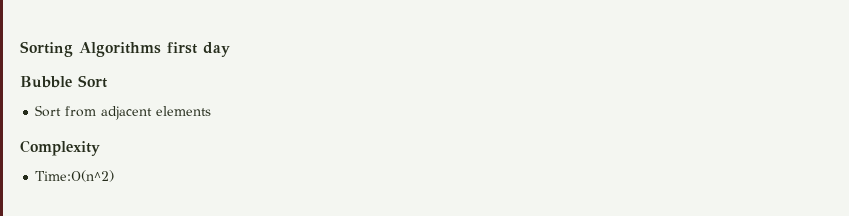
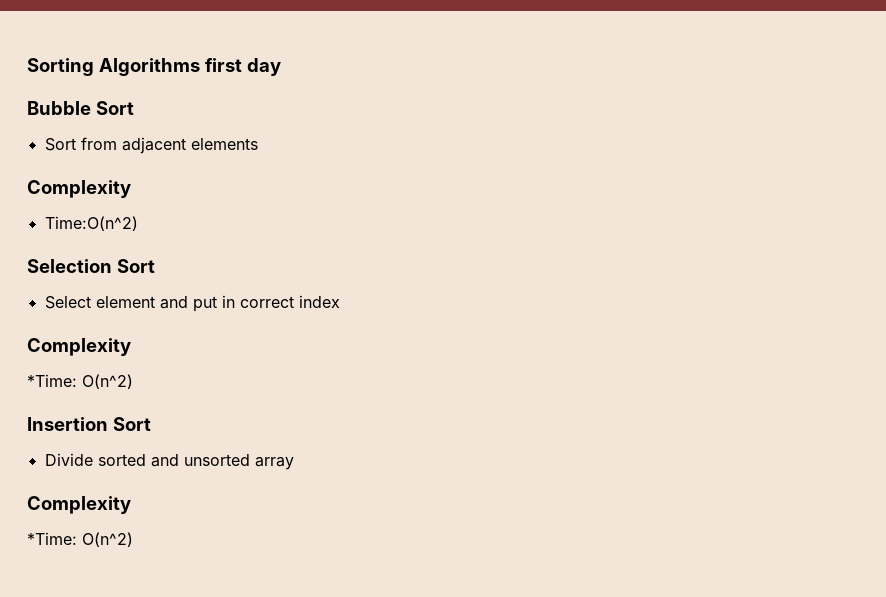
+ Selection Sort
+ Select element and put in correct index
+ Complexity
+ *Time: O(n^2)
+ Insertion Sort
+ Divide sorted and unsorted array
+ Complexity
+ *Time: O(n^2)

